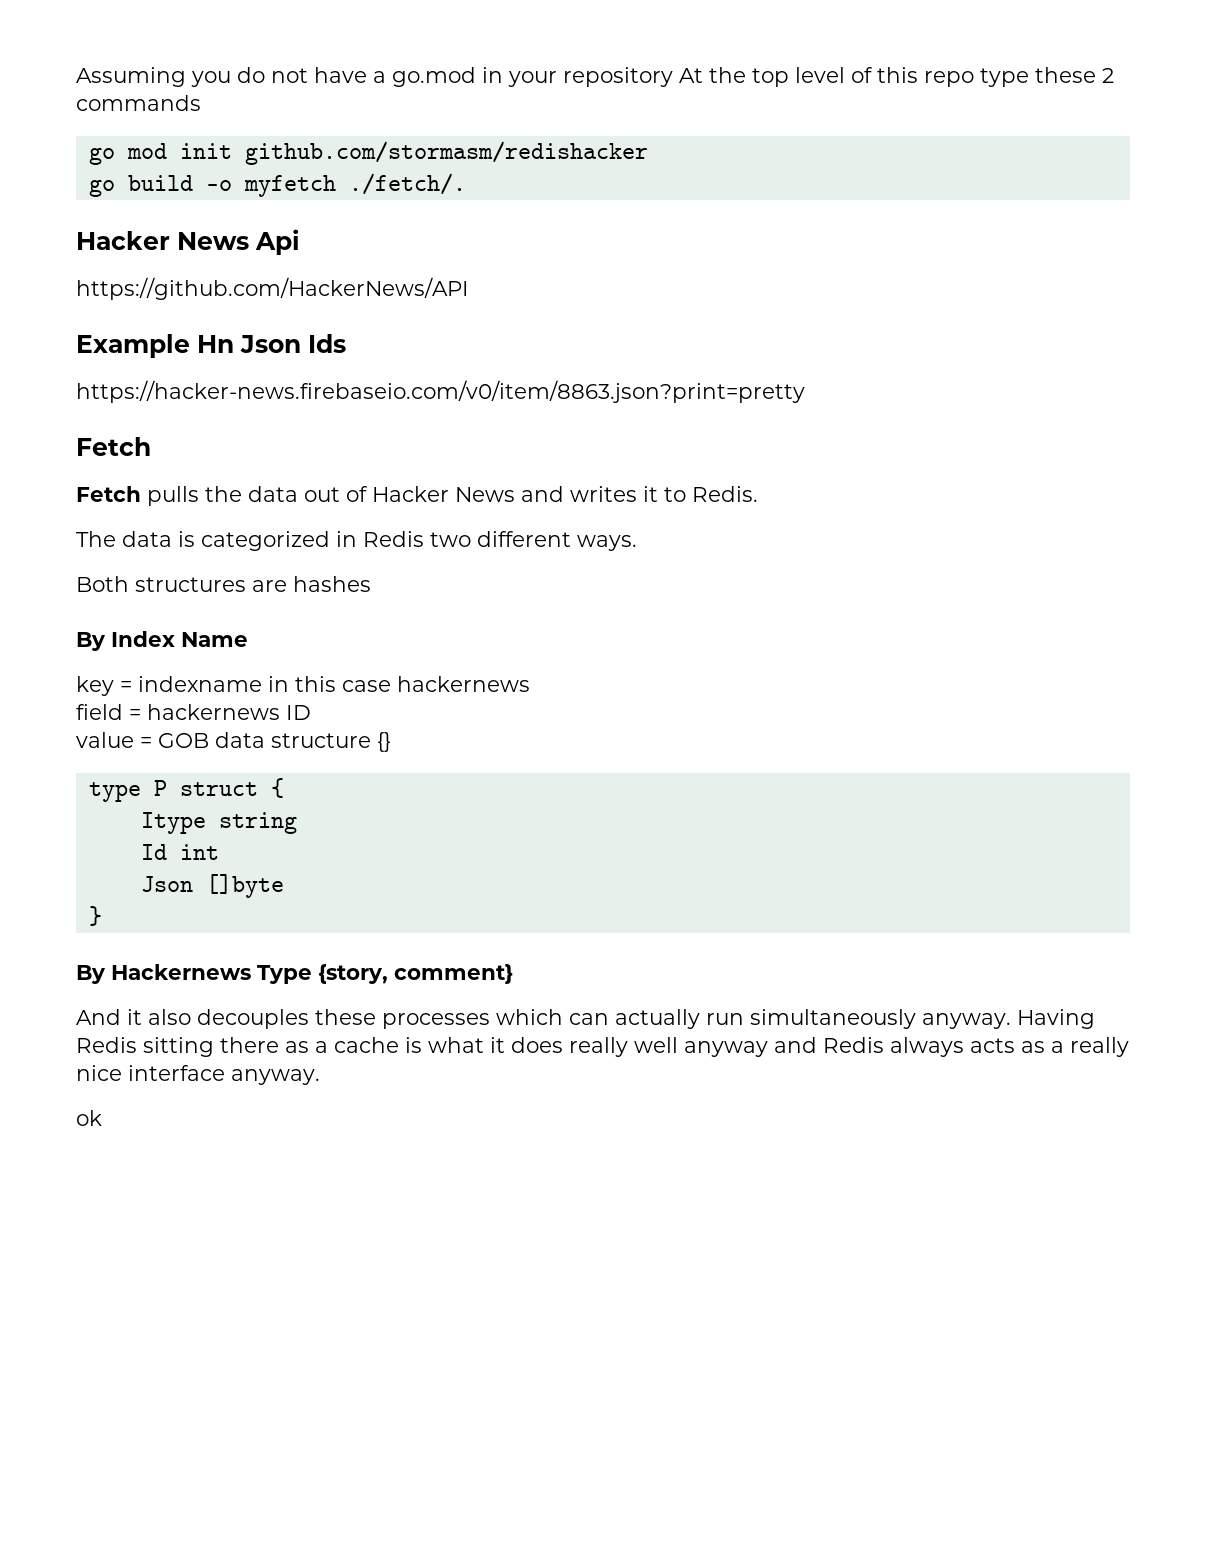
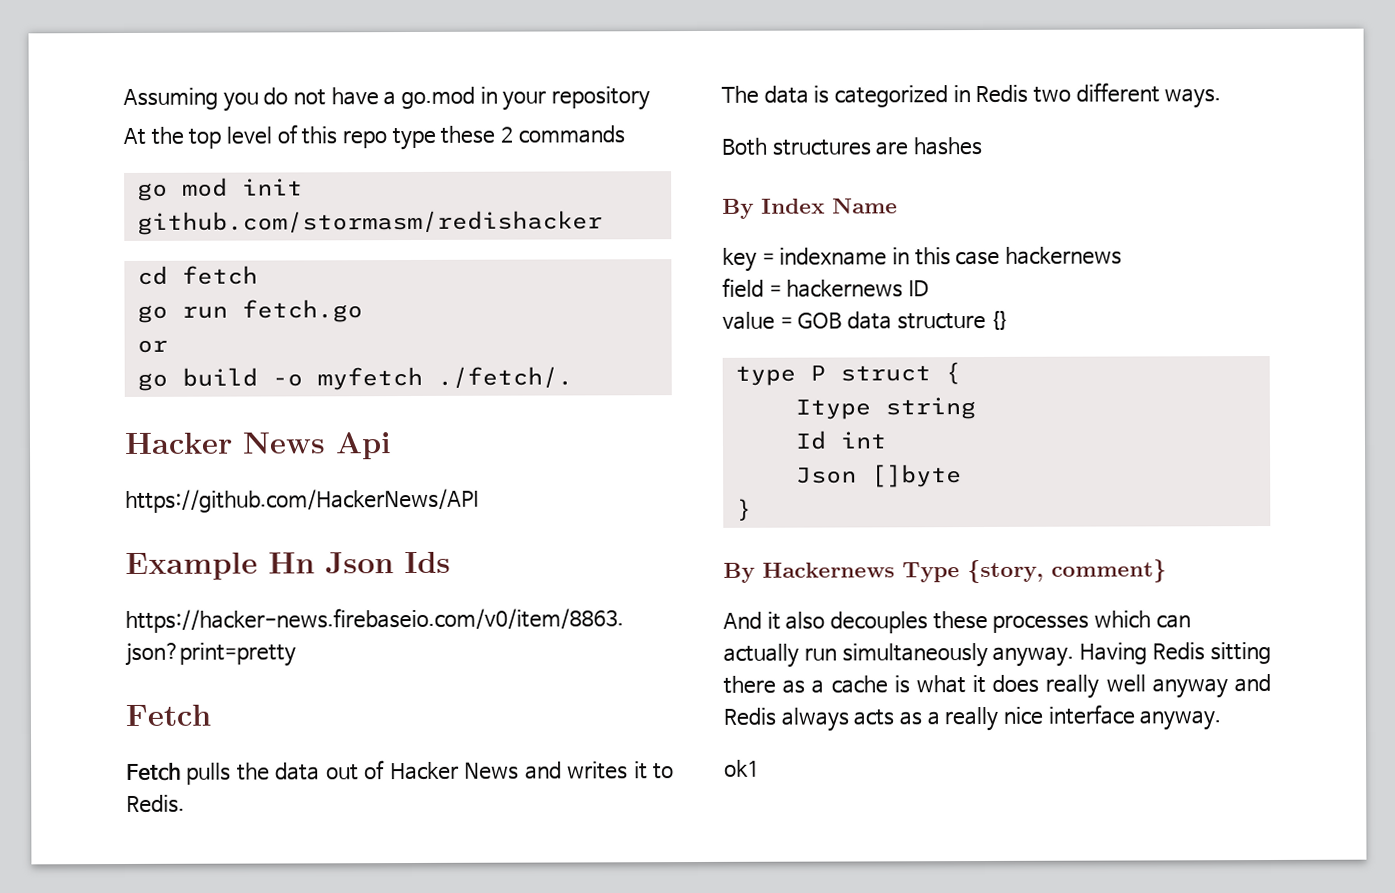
- Assuming you do not have a go.mod in your repository At the top level of this repo type these 2 commands
+ Assuming you do not have a go.mod in your repository
+ At the top level of this repo type these 2 commands
+ cd fetch
+ go run fetch.go
+ or
- ok
+ ok1

